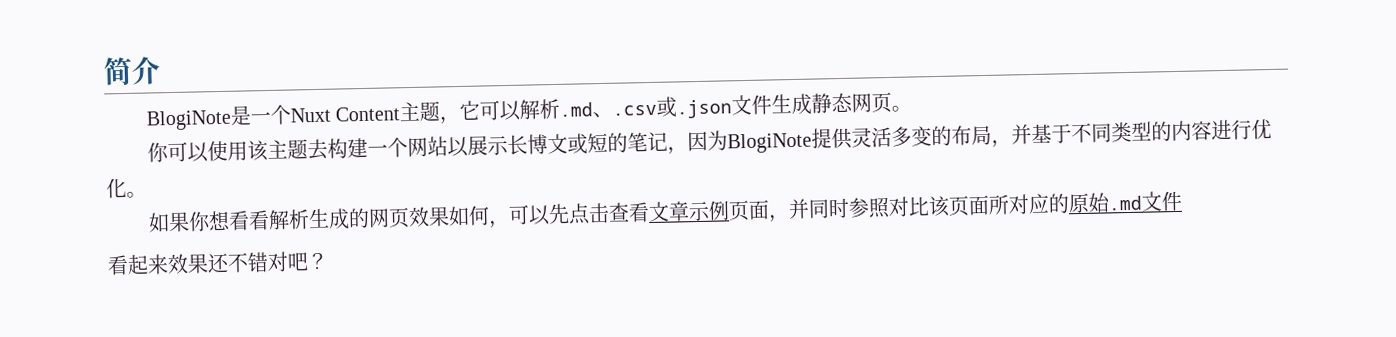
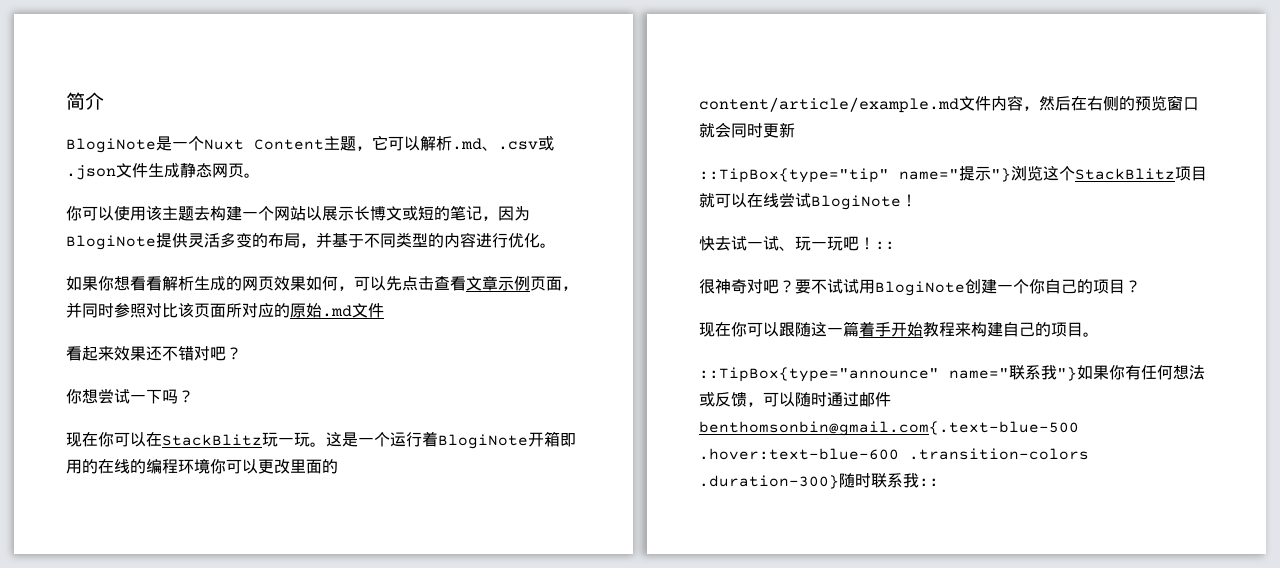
+ 你想尝试一下吗？
+ 现在你可以在StackBlitz玩一玩。这是一个运行着BlogiNote开箱即用的在线的编程环境你可以更改里面的content/article/example.md文件内容，然后在右侧的预览窗口就会同时更新
+ ::TipBox{type="tip" name="提示"}浏览这个StackBlitz项目就可以在线尝试BlogiNote！
+ 快去试一试、玩一玩吧！::
+ 很神奇对吧？要不试试用BlogiNote创建一个你自己的项目？
+ 现在你可以跟随这一篇着手开始教程来构建自己的项目。
+ ::TipBox{type="announce" name="联系我"}如果你有任何想法或反馈，可以随时通过邮件benthomsonbin@gmail.com{.text-blue-500 .hover:text-blue-600 .transition-colors .duration-300}随时联系我::

